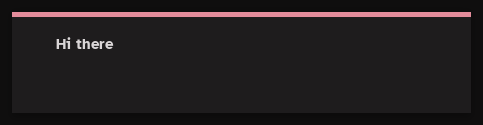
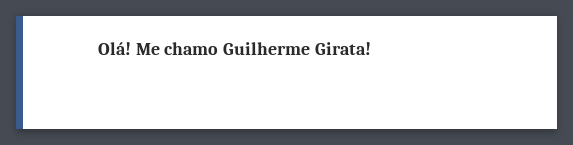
- Hi there
+ Olá! Me chamo Guilherme Girata!

